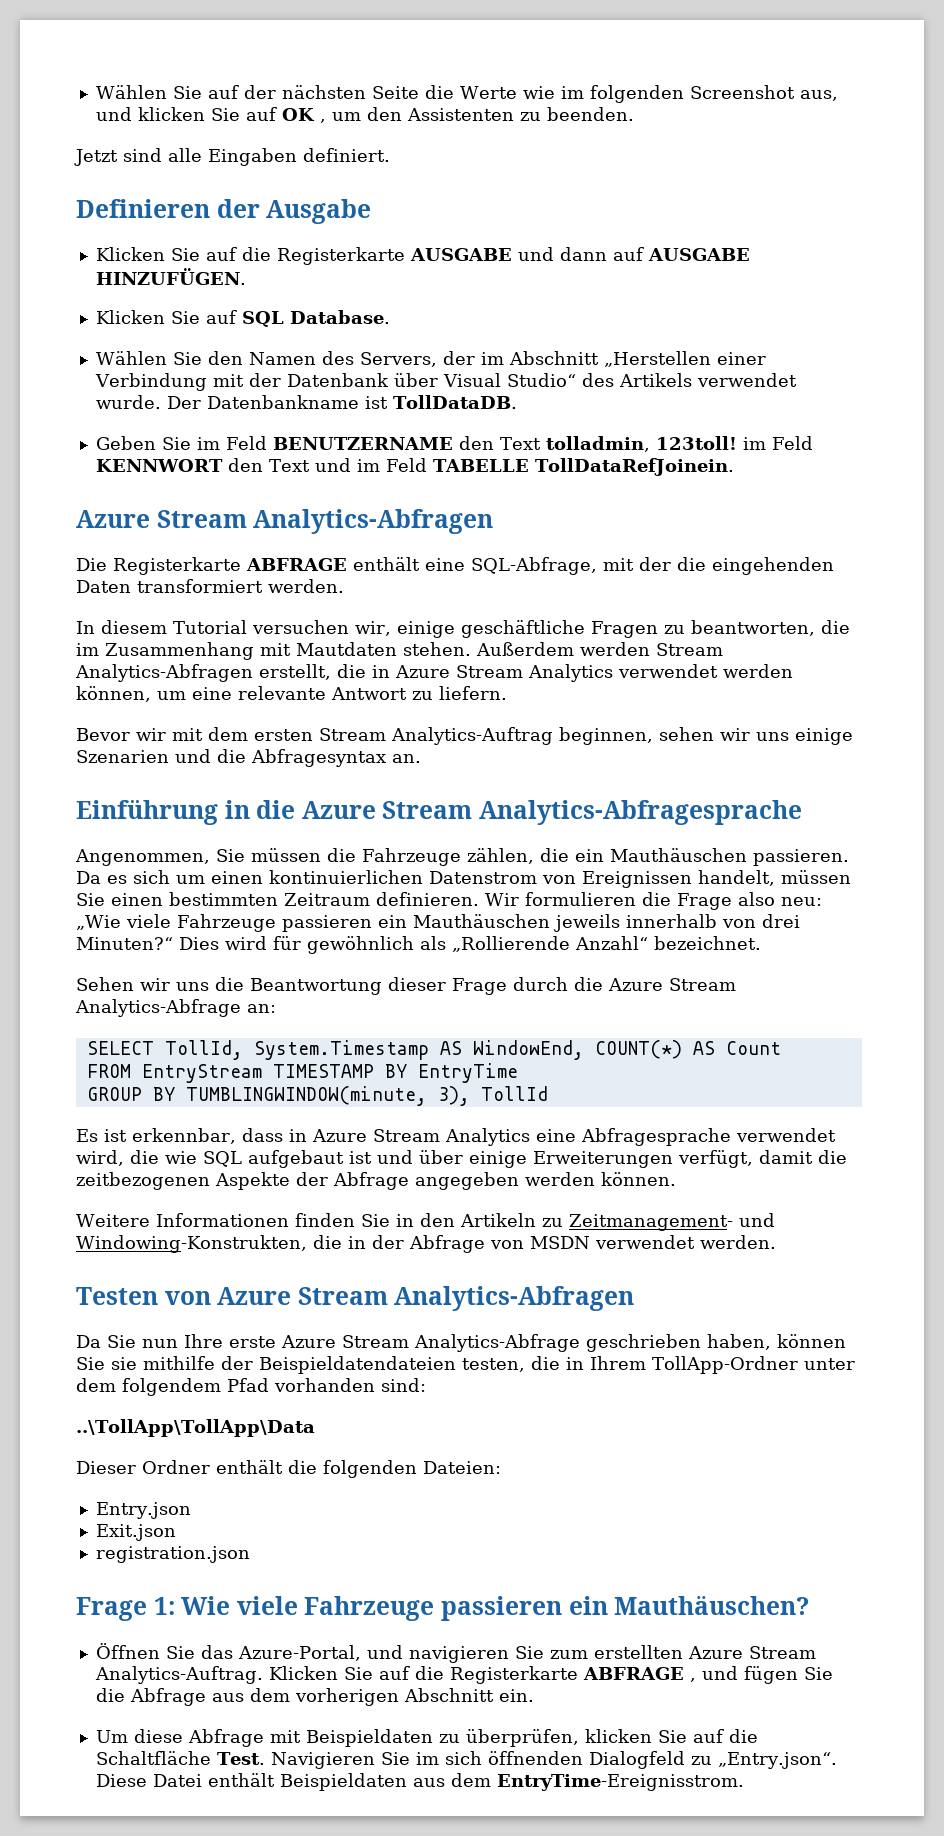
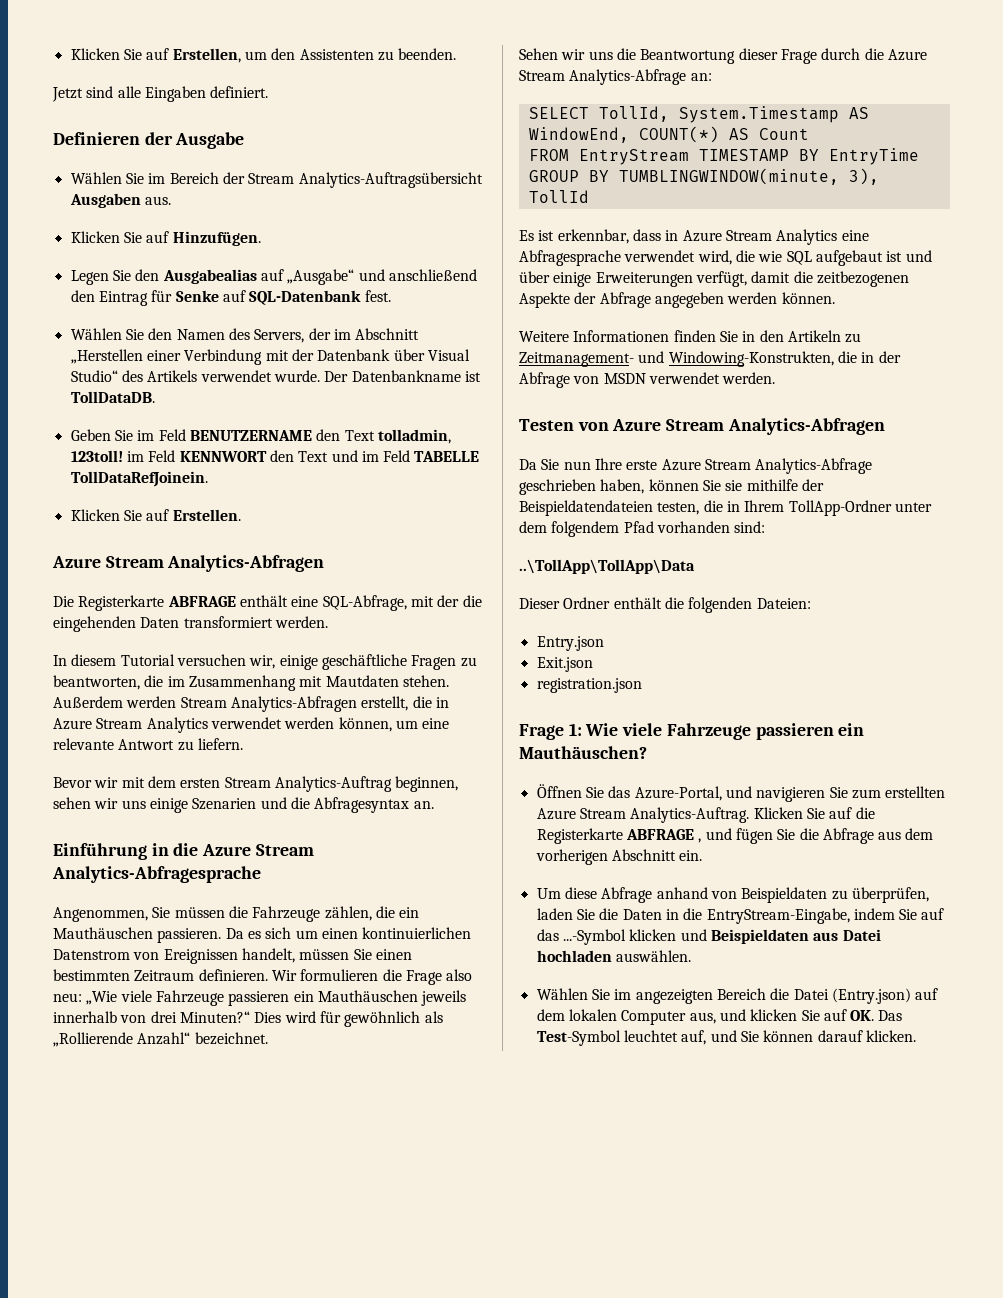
- Wählen Sie auf der nächsten Seite die Werte wie im folgenden Screenshot aus, und klicken Sie auf OK , um den Assistenten zu beenden.
+ Klicken Sie auf Erstellen, um den Assistenten zu beenden.
- Klicken Sie auf die Registerkarte AUSGABE und dann auf AUSGABE HINZUFÜGEN.
- Klicken Sie auf SQL Database.
+ Wählen Sie im Bereich der Stream Analytics-Auftragsübersicht Ausgaben aus.
+ Klicken Sie auf Hinzufügen.
+ Legen Sie den Ausgabealias auf „Ausgabe“ und anschließend den Eintrag für Senke auf SQL-Datenbank fest.
+ Klicken Sie auf Erstellen.
- Um diese Abfrage mit Beispieldaten zu überprüfen, klicken Sie auf die Schaltfläche Test. Navigieren Sie im sich öffnenden Dialogfeld zu „Entry.json“. Diese Datei enthält Beispieldaten aus dem EntryTime-Ereignisstrom.
+ Um diese Abfrage anhand von Beispieldaten zu überprüfen, laden Sie die Daten in die EntryStream-Eingabe, indem Sie auf das ...-Symbol klicken und Beispieldaten aus Datei hochladen auswählen.
+ Wählen Sie im angezeigten Bereich die Datei (Entry.json) auf dem lokalen Computer aus, und klicken Sie auf OK. Das Test-Symbol leuchtet auf, und Sie können darauf klicken.

